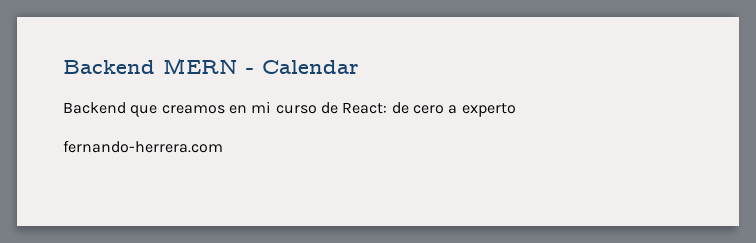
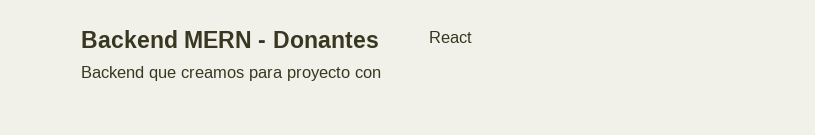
- Backend MERN - Calendar
+ Backend MERN - Donantes
- Backend que creamos en mi curso de React: de cero a experto
- fernando-herrera.com
+ Backend que creamos para proyecto con React

